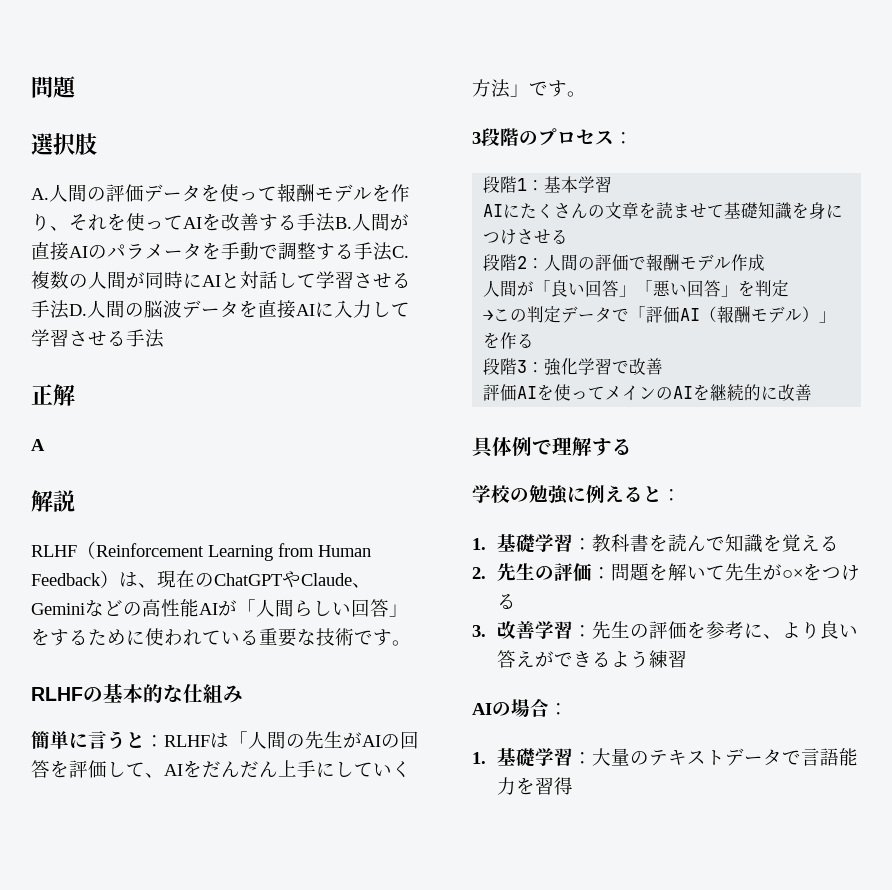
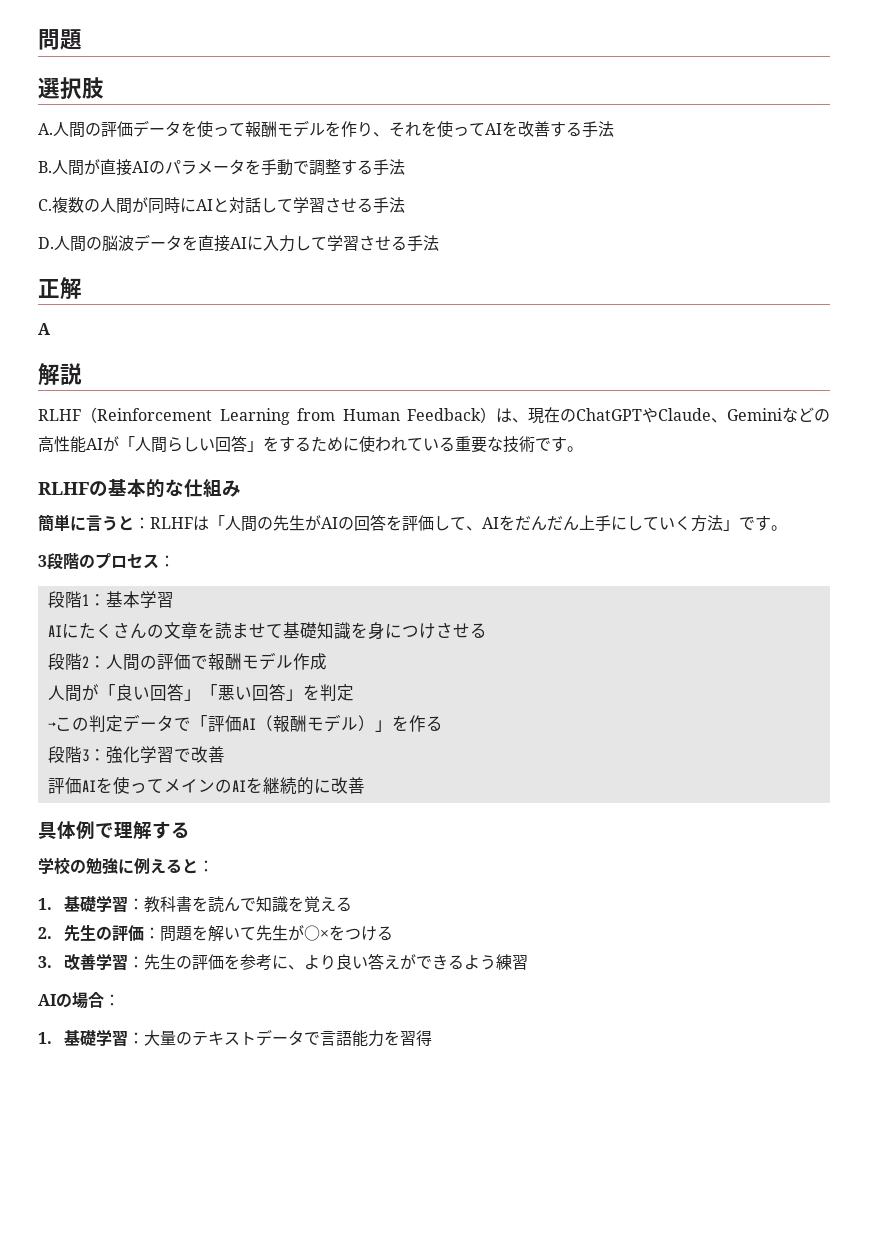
- A.人間の評価データを使って報酬モデルを作り、それを使ってAIを改善する手法B.人間が直接AIのパラメータを手動で調整する手法C.複数の人間が同時にAIと対話して学習させる手法D.人間の脳波データを直接AIに入力して学習させる手法
+ A.人間の評価データを使って報酬モデルを作り、それを使ってAIを改善する手法
+ B.人間が直接AIのパラメータを手動で調整する手法
+ C.複数の人間が同時にAIと対話して学習させる手法
+ D.人間の脳波データを直接AIに入力して学習させる手法

